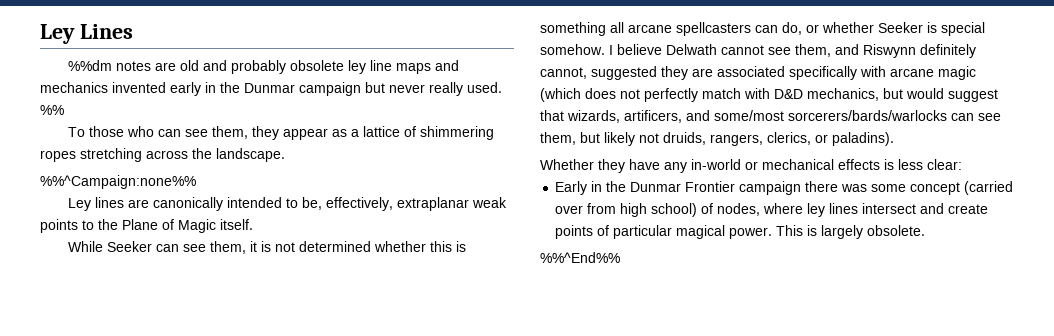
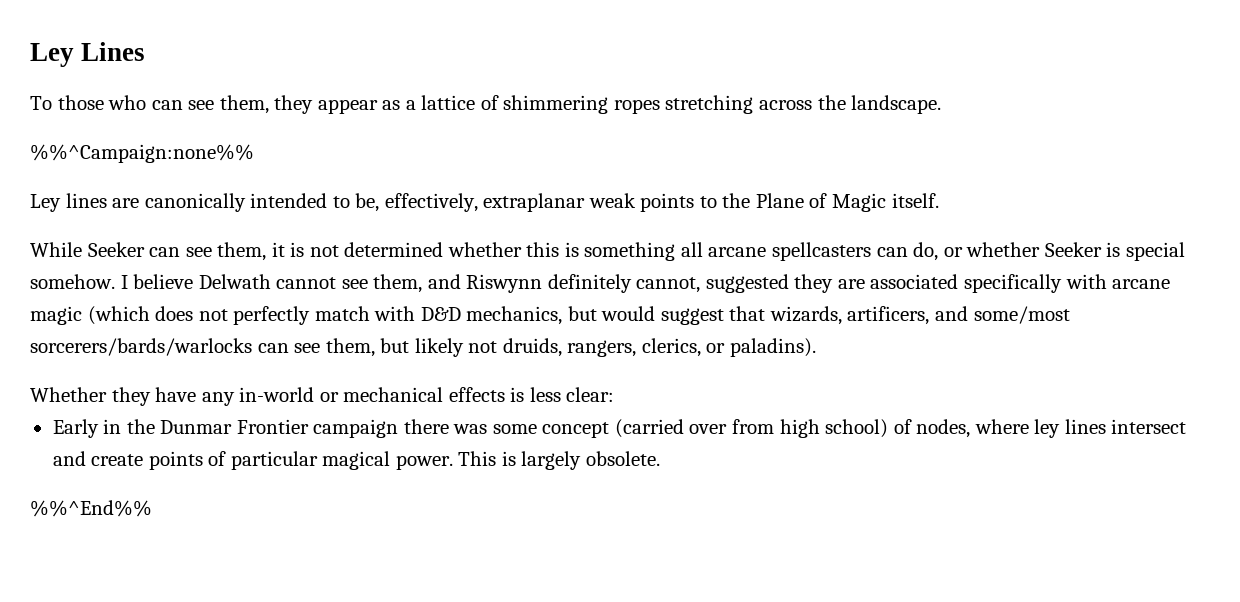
- %%dm notes are old and probably obsolete ley line maps and mechanics invented early in the Dunmar campaign but never really used. %%

